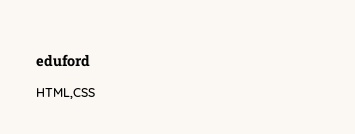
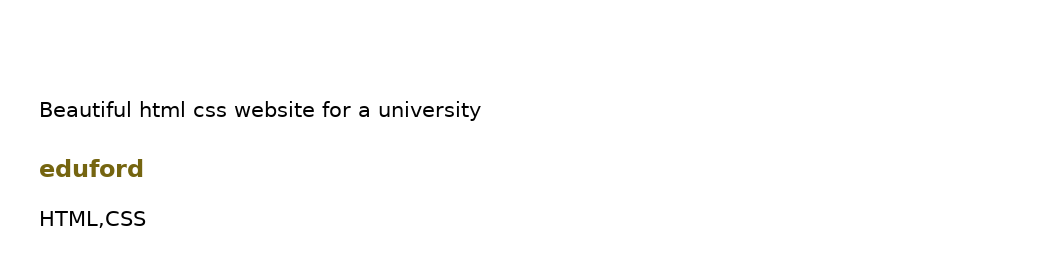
+ Beautiful html css website for a university

